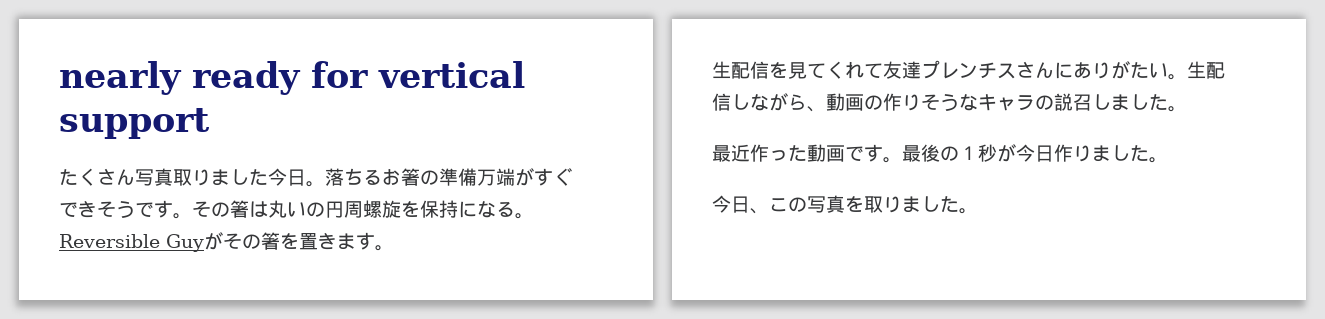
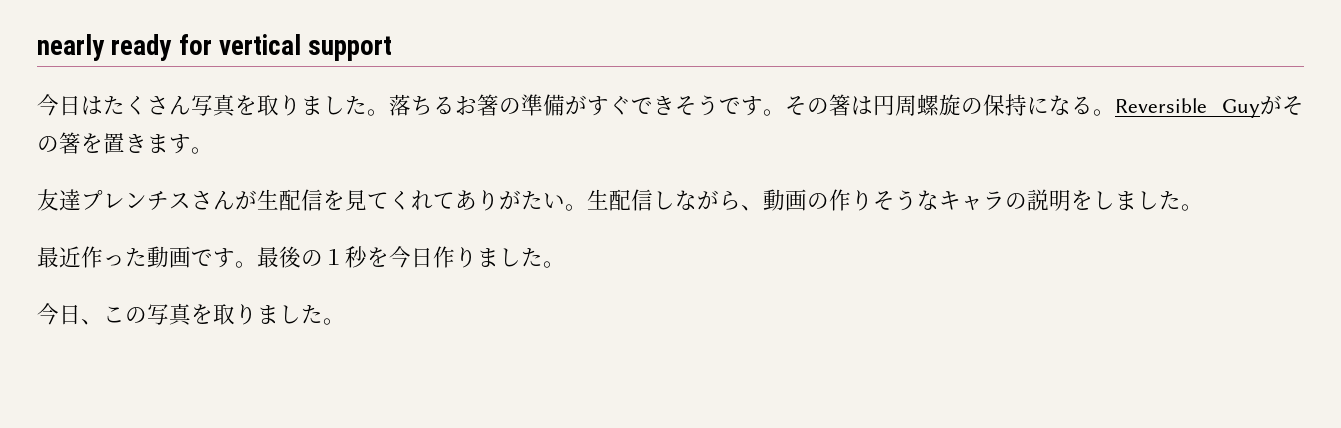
- たくさん写真取りました今日。
+ 今日はたくさん写真を取りました。
- 落ちるお箸の準備万端がすぐできそうです。
+ 落ちるお箸の準備がすぐできそうです。
- その箸は丸いの円周螺旋を保持になる。
+ その箸は円周螺旋の保持になる。
- 生配信を見てくれて友達プレンチスさんにありがたい。
+ 友達プレンチスさんが生配信を見てくれてありがたい。
- 生配信しながら、動画の作りそうなキャラの説召しました。
+ 生配信しながら、動画の作りそうなキャラの説明をしました。
- 最後の１秒が今日作りました。
+ 最後の１秒を今日作りました。

